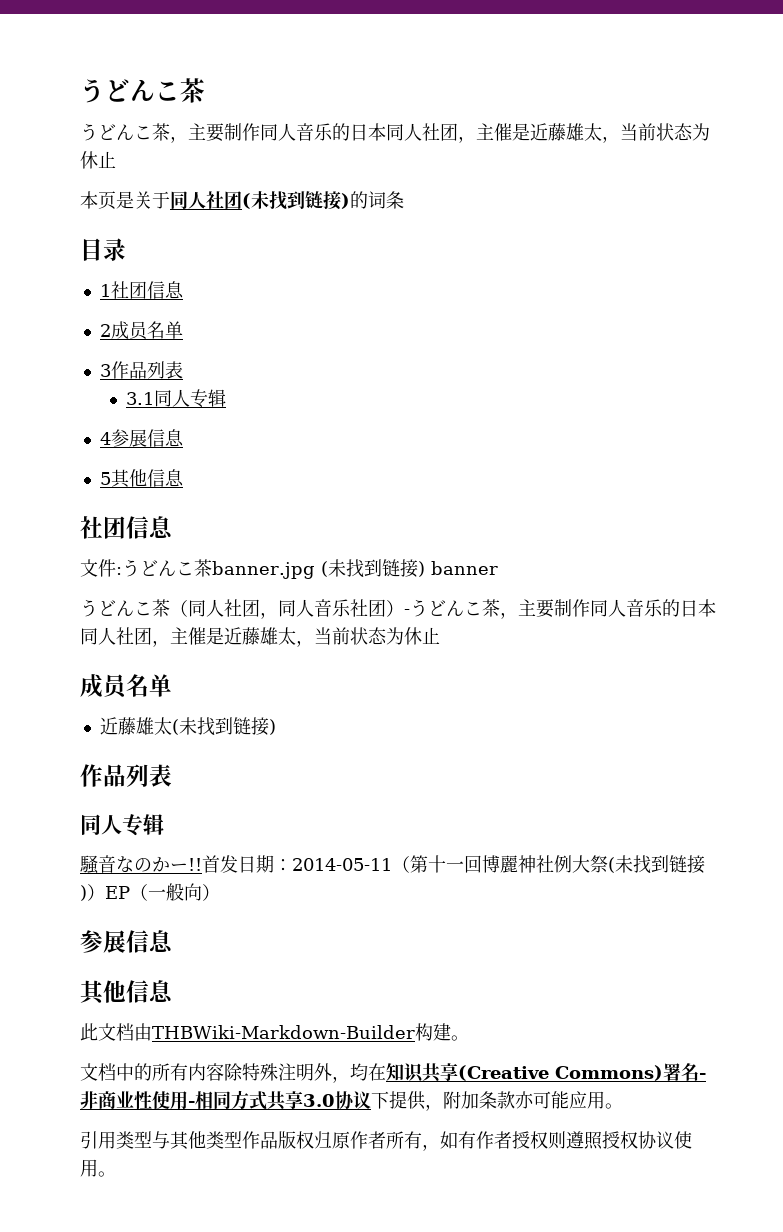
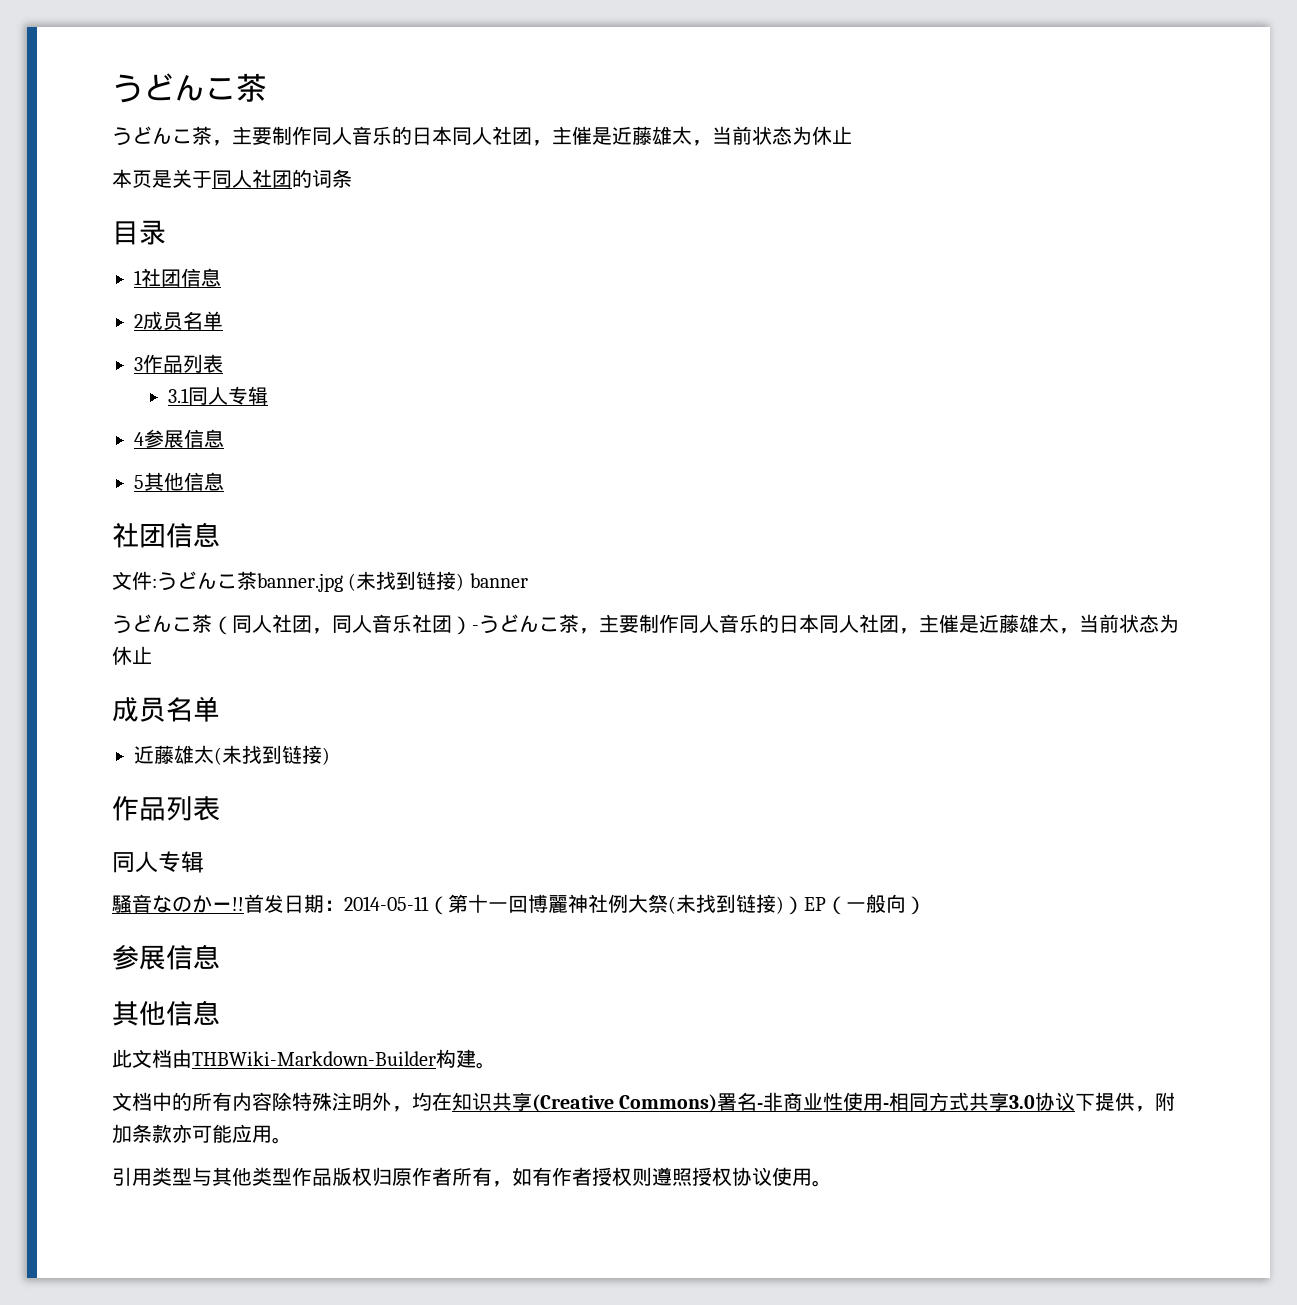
- 本页是关于同人社团(未找到链接)的词条
+ 本页是关于同人社团的词条

